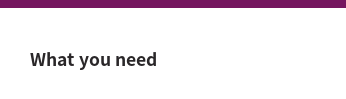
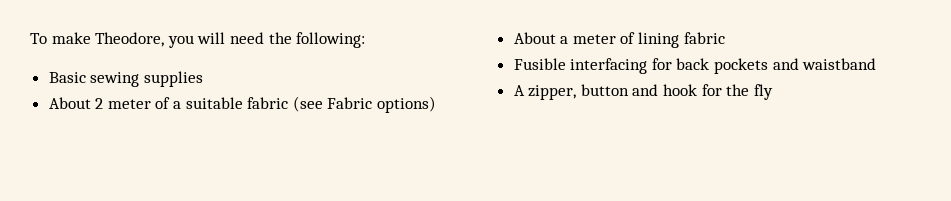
- What you need
+ To make Theodore, you will need the following:
+ Basic sewing supplies
+ About 2 meter of a suitable fabric (see Fabric options)
+ About a meter of lining fabric
+ Fusible interfacing for back pockets and waistband
+ A zipper, button and hook for the fly

